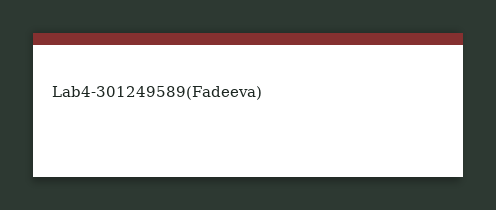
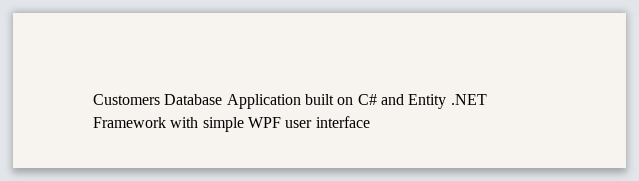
- Lab4-301249589(Fadeeva)
+ Customers Database Application built on C# and Entity .NET Framework with simple WPF user interface

